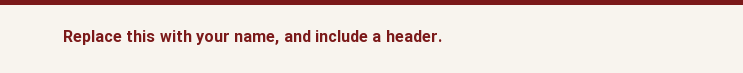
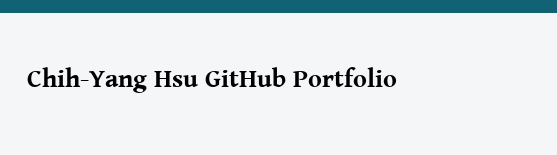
- Replace this with your name, and include a header.
+ Chih-Yang Hsu GitHub Portfolio

